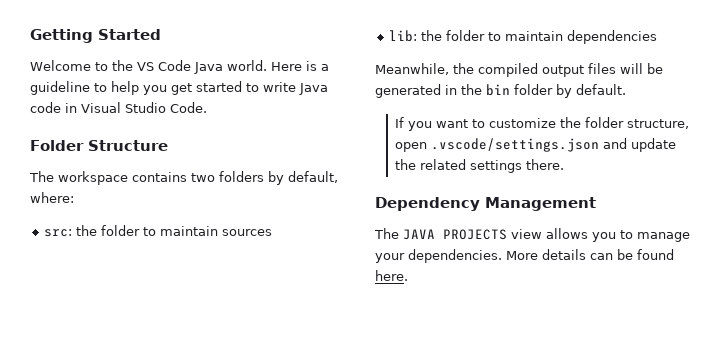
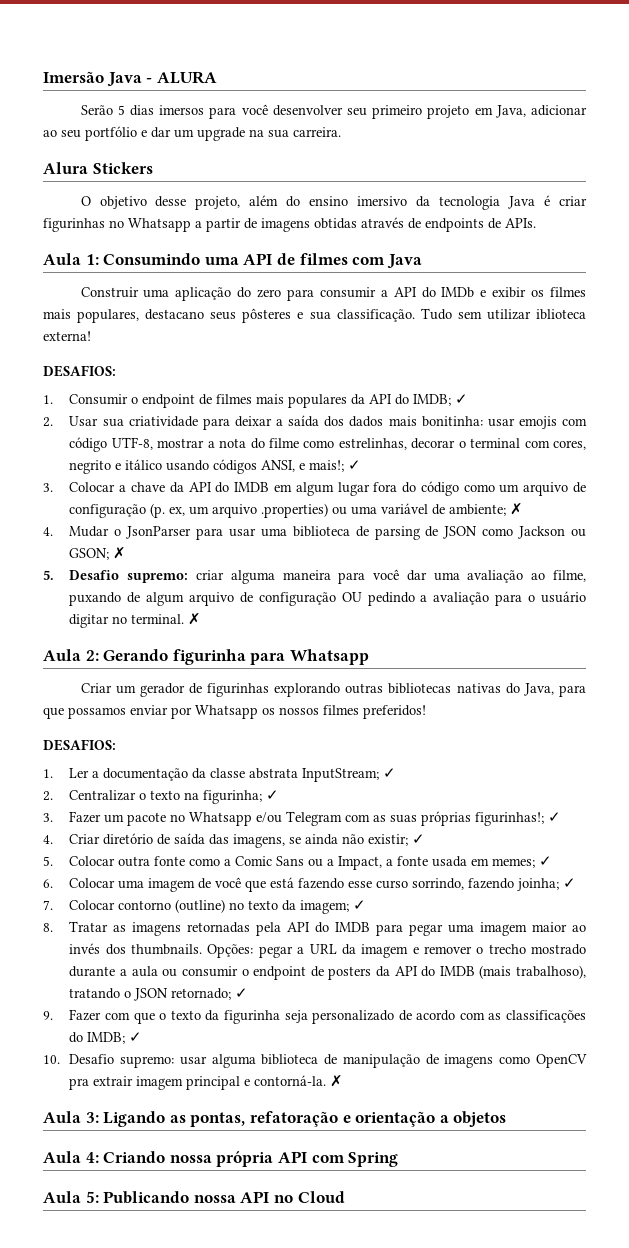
- Getting Started
- Welcome to the VS Code Java world. Here is a guideline to help you get started to write Java code in Visual Studio Code.
- Folder Structure
- The workspace contains two folders by default, where:
- src: the folder to maintain sources
- lib: the folder to maintain dependencies
- Meanwhile, the compiled output files will be generated in the bin folder by default.
- If you want to customize the folder structure, open .vscode/settings.json and update the related settings there.
- Dependency Management
- The JAVA PROJECTS view allows you to manage your dependencies. More details can be found here.
+ Imersão Java - ALURA
+ Serão 5 dias imersos para você desenvolver seu primeiro projeto em Java, adicionar ao seu portfólio e dar um upgrade na sua carreira.
+ Alura Stickers
+ O objetivo desse projeto, além do ensino imersivo da tecnologia Java é criar figurinhas no Whatsapp a partir de imagens obtidas através de endpoints de APIs.
+ Aula 1: Consumindo uma API de filmes com Java
+ Construir uma aplicação do zero para consumir a API do IMDb e exibir os filmes mais populares, destacano seus pôsteres e sua classificação. Tudo sem utilizar iblioteca externa!
+ DESAFIOS:
+ 1. Consumir o endpoint de filmes mais populares da API do IMDB; ✓
+ 2. Usar sua criatividade para deixar a saída dos dados mais bonitinha: usar emojis com código UTF-8, mostrar a nota do filme como estrelinhas, decorar o terminal com cores, negrito e itálico usando códigos ANSI, e mais!; ✓
+ 3. Colocar a chave da API do IMDB em algum lugar fora do código como um arquivo de configuração (p. ex, um arquivo .properties) ou uma variável de ambiente; ✗
+ 4. Mudar o JsonParser para usar uma biblioteca de parsing de JSON como Jackson ou GSON; ✗
+ 5. Desafio supremo: criar alguma maneira para você dar uma avaliação ao filme, puxando de algum arquivo de configuração OU pedindo a avaliação para o usuário digitar no terminal. ✗
+ Aula 2: Gerando figurinha para Whatsapp
+ Criar um gerador de figurinhas explorando outras bibliotecas nativas do Java, para que possamos enviar por Whatsapp os nossos filmes preferidos!
+ DESAFIOS:
+ 1. Ler a documentação da classe abstrata InputStream; ✓
+ 2. Centralizar o texto na figurinha; ✓
+ 3. Fazer um pacote no Whatsapp e/ou Telegram com as suas próprias figurinhas!; ✓
+ 4. Criar diretório de saída das imagens, se ainda não existir; ✓
+ 5. Colocar outra fonte como a Comic Sans ou a Impact, a fonte usada em memes; ✓
+ 6. Colocar uma imagem de você que está fazendo esse curso sorrindo, fazendo joinha; ✓
+ 7. Colocar contorno (outline) no texto da imagem; ✓
+ 8. Tratar as imagens retornadas pela API do IMDB para pegar uma imagem maior ao invés dos thumbnails. Opções: pegar a URL da imagem e remover o trecho mostrado durante a aula ou consumir o endpoint de posters da API do IMDB (mais trabalhoso), tratando o JSON retornado; ✓
+ 9. Fazer com que o texto da figurinha seja personalizado de acordo com as classificações do IMDB; ✓
+ 10. Desafio supremo: usar alguma biblioteca de manipulação de imagens como OpenCV pra extrair imagem principal e contorná-la. ✗
+ Aula 3: Ligando as pontas, refatoração e orientação a objetos
+ Aula 4: Criando nossa própria API com Spring
+ Aula 5: Publicando nossa API no Cloud

